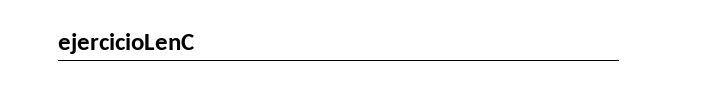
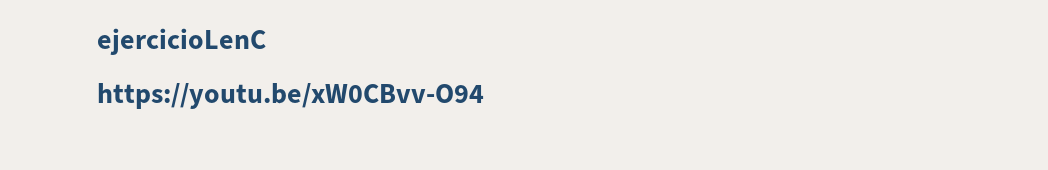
+ https://youtu.be/xW0CBvv-O94

